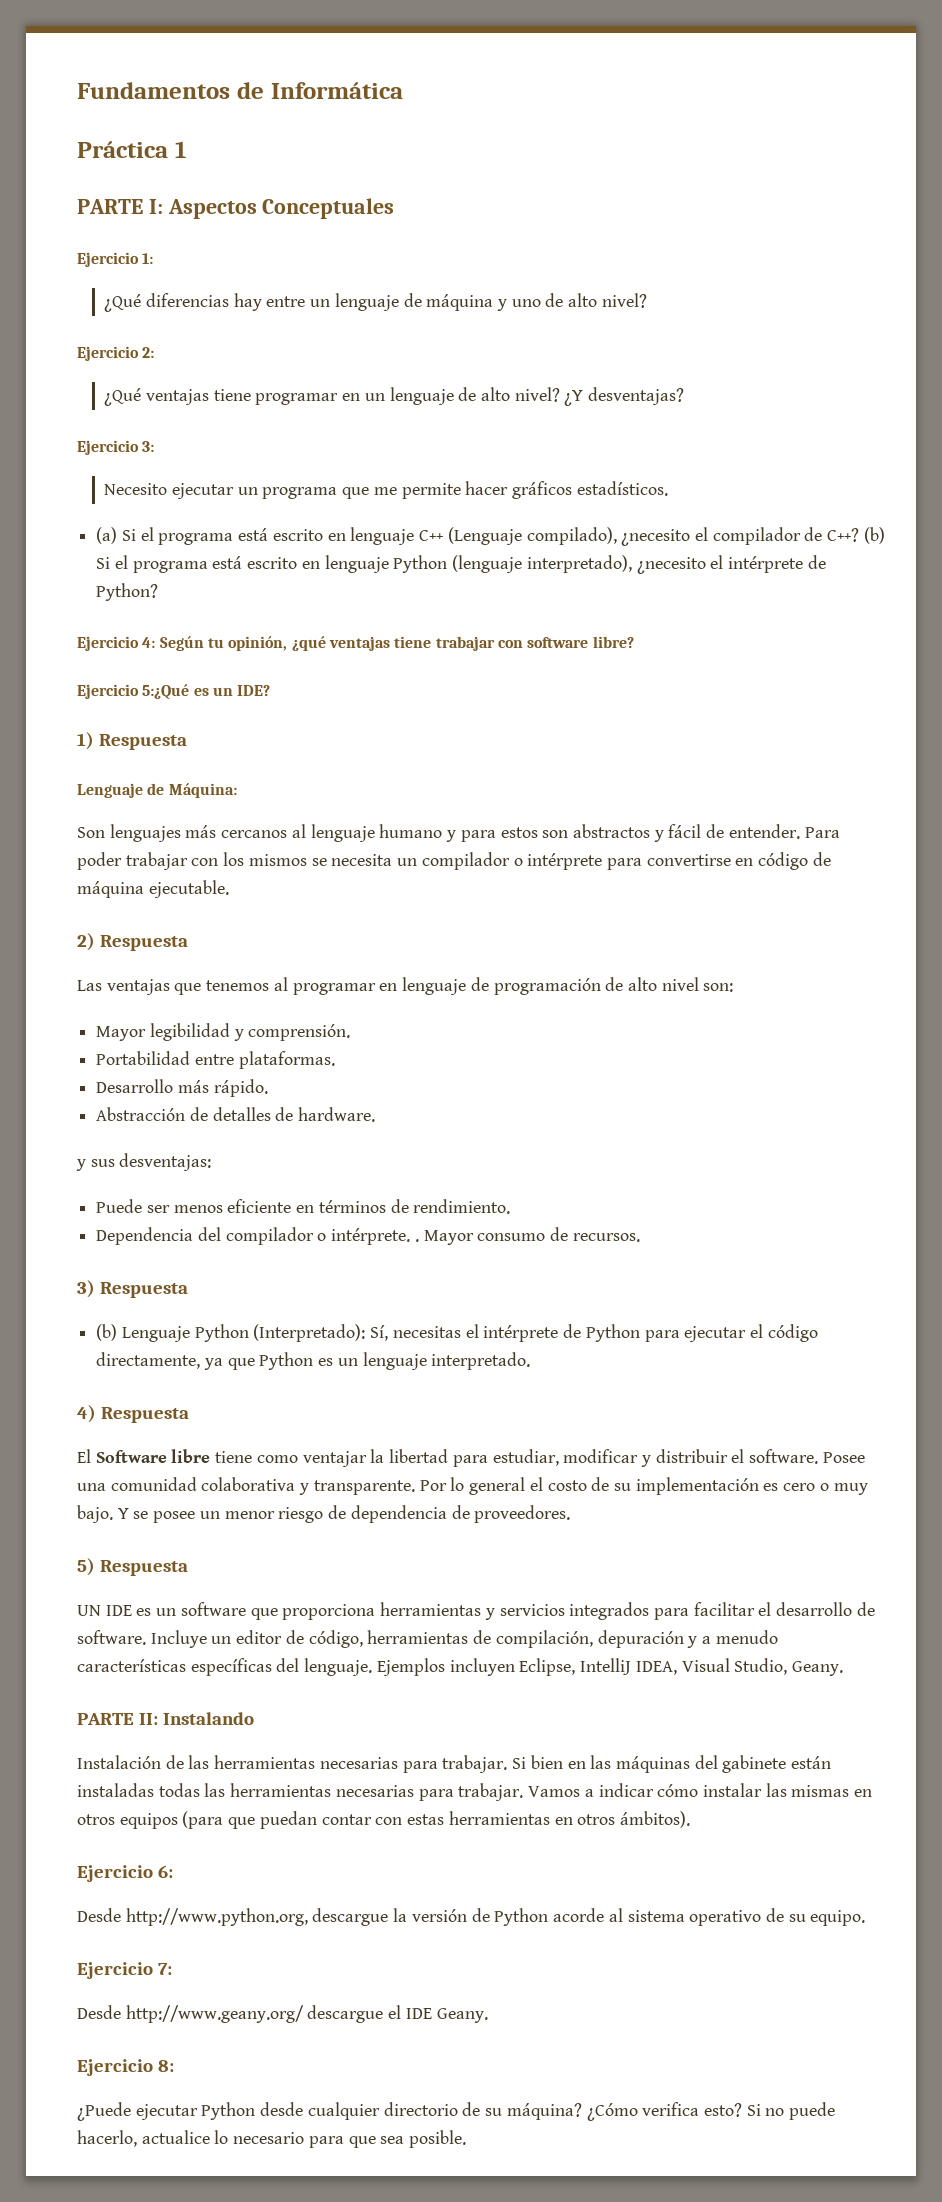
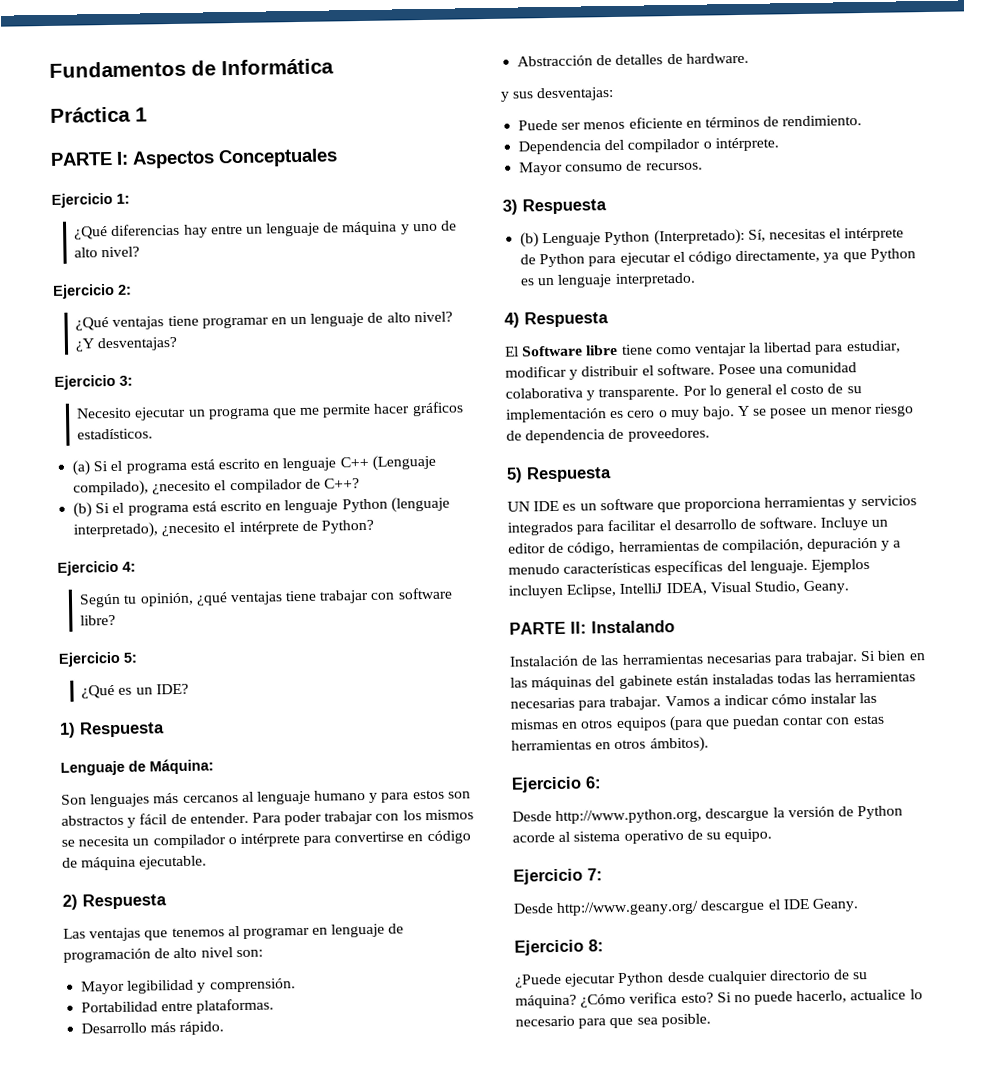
- (a) Si el programa está escrito en lenguaje C++ (Lenguaje compilado), ¿necesito el compilador de C++? (b) Si el programa está escrito en lenguaje Python (lenguaje interpretado), ¿necesito el intérprete de Python?
+ (a) Si el programa está escrito en lenguaje C++ (Lenguaje compilado), ¿necesito el compilador de C++?
+ (b) Si el programa está escrito en lenguaje Python (lenguaje interpretado), ¿necesito el intérprete de Python?
- Ejercicio 4: Según tu opinión, ¿qué ventajas tiene trabajar con software libre?
+ Ejercicio 4:
+ Según tu opinión, ¿qué ventajas tiene trabajar con software libre?
- Ejercicio 5:¿Qué es un IDE?
+ Ejercicio 5:
+ ¿Qué es un IDE?
- Dependencia del compilador o intérprete. . Mayor consumo de recursos.
+ Dependencia del compilador o intérprete.
+ Mayor consumo de recursos.

